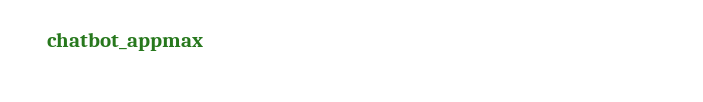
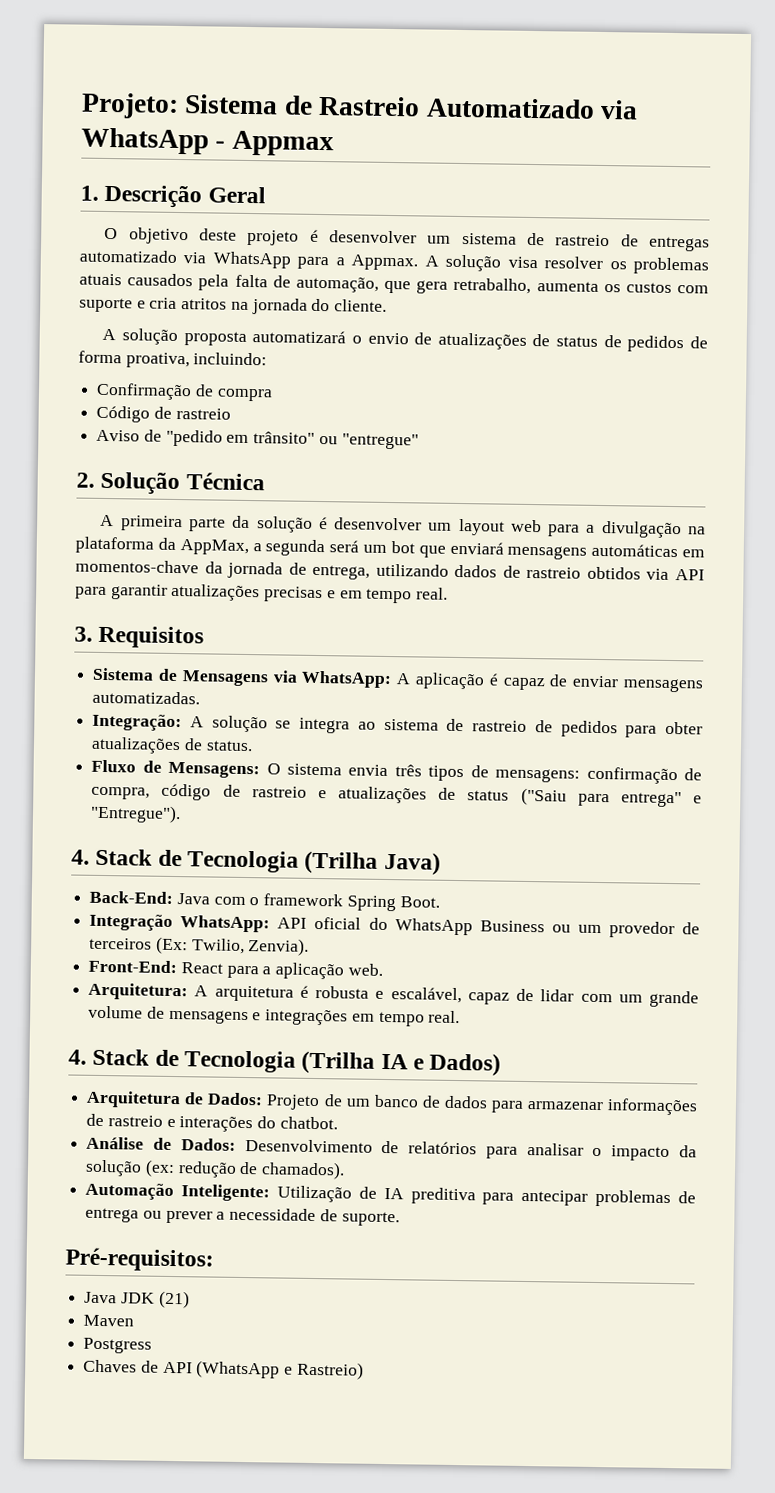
- chatbot_appmax
+ Projeto: Sistema de Rastreio Automatizado via WhatsApp - Appmax
+ 1. Descrição Geral
+ O objetivo deste projeto é desenvolver um sistema de rastreio de entregas automatizado via WhatsApp para a Appmax. A solução visa resolver os problemas atuais causados pela falta de automação, que gera retrabalho, aumenta os custos com suporte e cria atritos na jornada do cliente.
+ A solução proposta automatizará o envio de atualizações de status de pedidos de forma proativa, incluindo:
+ Confirmação de compra
+ Código de rastreio
+ Aviso de "pedido em trânsito" ou "entregue"
+ 2. Solução Técnica
+ A primeira parte da solução é desenvolver um layout web para a divulgação na plataforma da AppMax, a segunda será um bot que enviará mensagens automáticas em momentos-chave da jornada de entrega, utilizando dados de rastreio obtidos via API para garantir atualizações precisas e em tempo real.
+ 3. Requisitos
+ Sistema de Mensagens via WhatsApp: A aplicação é capaz de enviar mensagens automatizadas.
+ Integração: A solução se integra ao sistema de rastreio de pedidos para obter atualizações de status.
+ Fluxo de Mensagens: O sistema envia três tipos de mensagens: confirmação de compra, código de rastreio e atualizações de status ("Saiu para entrega" e "Entregue").
+ 4. Stack de Tecnologia (Trilha Java)
+ Back-End: Java com o framework Spring Boot.
+ Integração WhatsApp: API oficial do WhatsApp Business ou um provedor de terceiros (Ex: Twilio, Zenvia).
+ Front-End: React para a aplicação web.
+ Arquitetura: A arquitetura é robusta e escalável, capaz de lidar com um grande volume de mensagens e integrações em tempo real.
+ 4. Stack de Tecnologia (Trilha IA e Dados)
+ Arquitetura de Dados: Projeto de um banco de dados para armazenar informações de rastreio e interações do chatbot.
+ Análise de Dados: Desenvolvimento de relatórios para analisar o impacto da solução (ex: redução de chamados).
+ Automação Inteligente: Utilização de IA preditiva para antecipar problemas de entrega ou prever a necessidade de suporte.
+ Pré-requisitos:
+ Java JDK (21)
+ Maven
+ Postgress
+ Chaves de API (WhatsApp e Rastreio)

